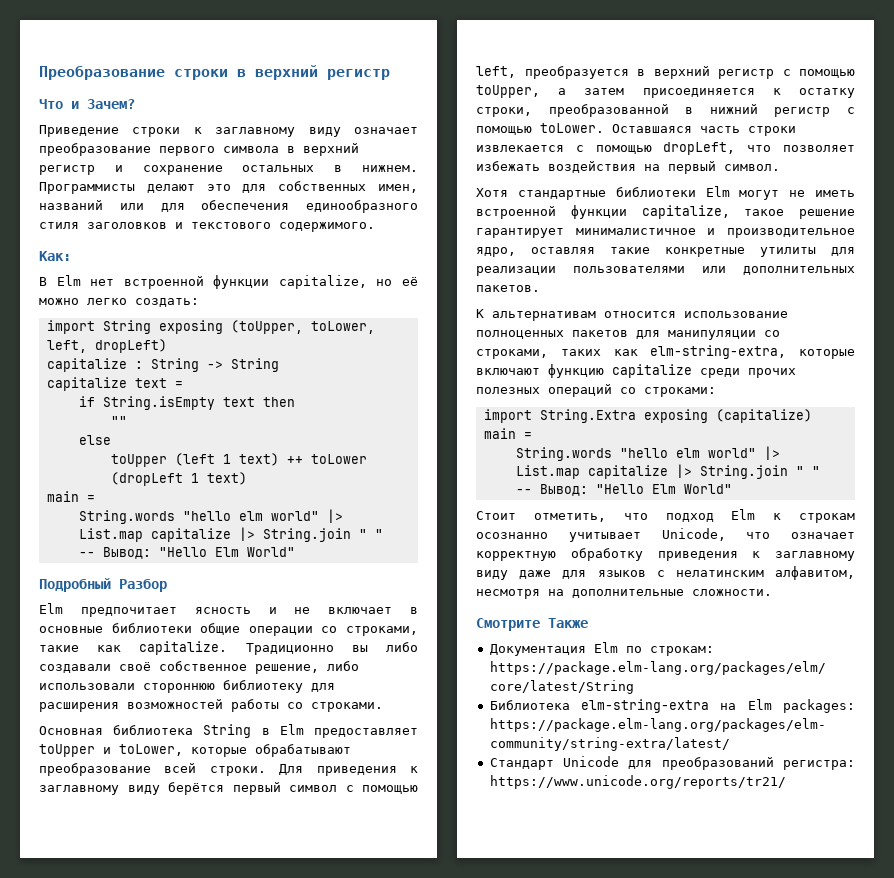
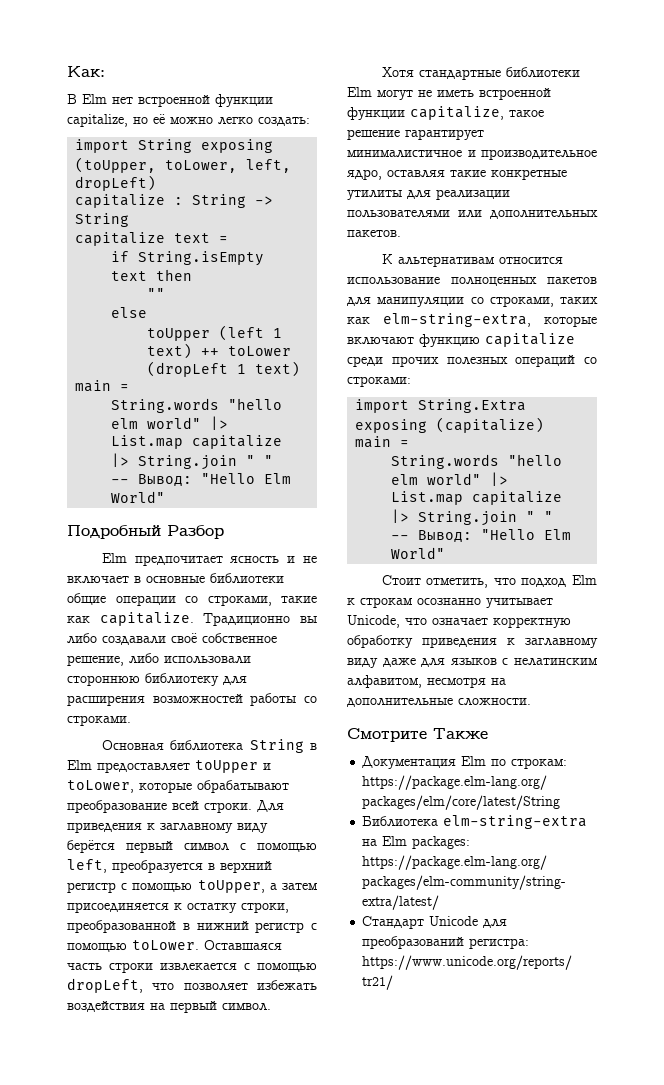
- Преобразование строки в верхний регистр
- Что и Зачем?
- Приведение строки к заглавному виду означает преобразование первого символа в верхний регистр и сохранение остальных в нижнем. Программисты делают это для собственных имен, названий или для обеспечения единообразного стиля заголовков и текстового содержимого.

